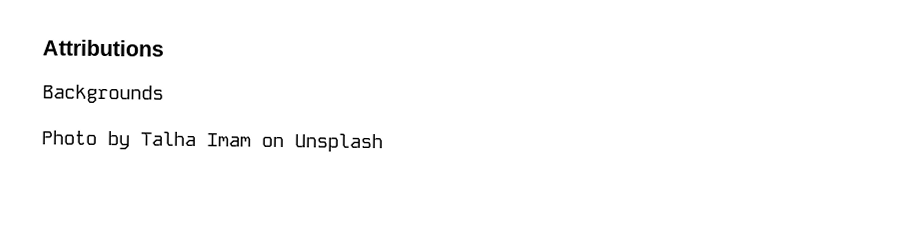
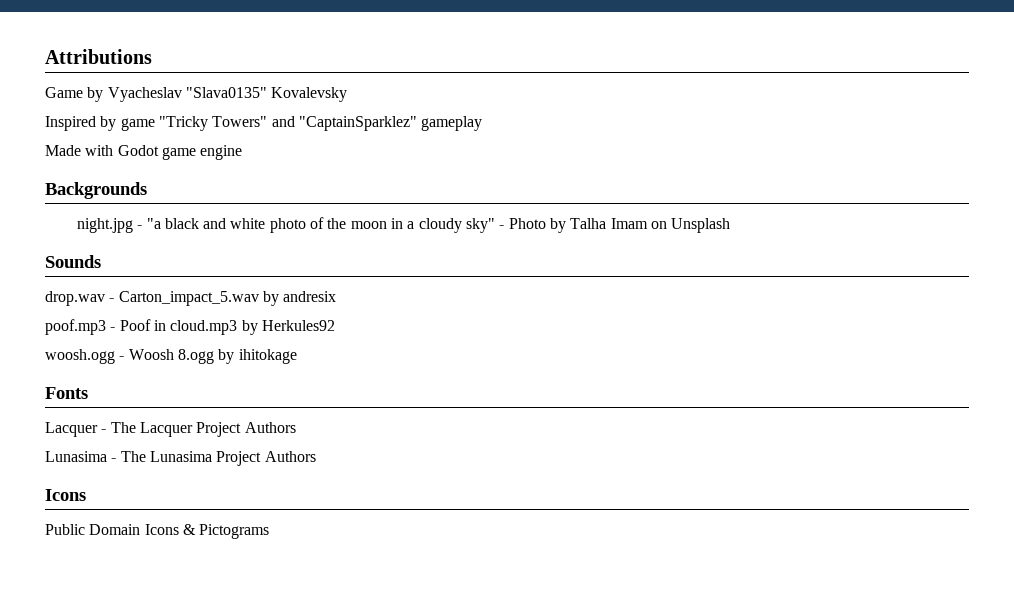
+ Game by Vyacheslav "Slava0135" Kovalevsky
+ Inspired by game "Tricky Towers" and "CaptainSparklez" gameplay
+ Made with Godot game engine
  Backgrounds
- Photo by Talha Imam on Unsplash
+ night.jpg - "a black and white photo of the moon in a cloudy sky" - Photo by Talha Imam on Unsplash
+ Sounds
+ drop.wav - Carton_impact_5.wav by andresix
+ poof.mp3 - Poof in cloud.mp3 by Herkules92
+ woosh.ogg - Woosh 8.ogg by ihitokage
+ Fonts
+ Lacquer - The Lacquer Project Authors
+ Lunasima - The Lunasima Project Authors
+ Icons
+ Public Domain Icons & Pictograms

